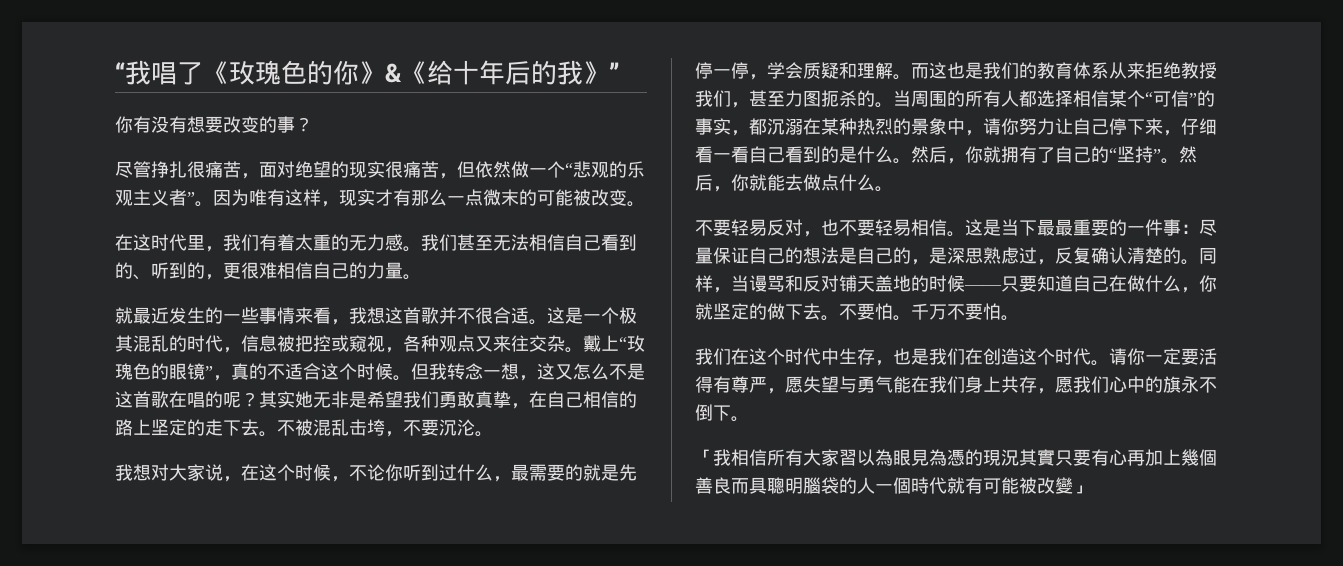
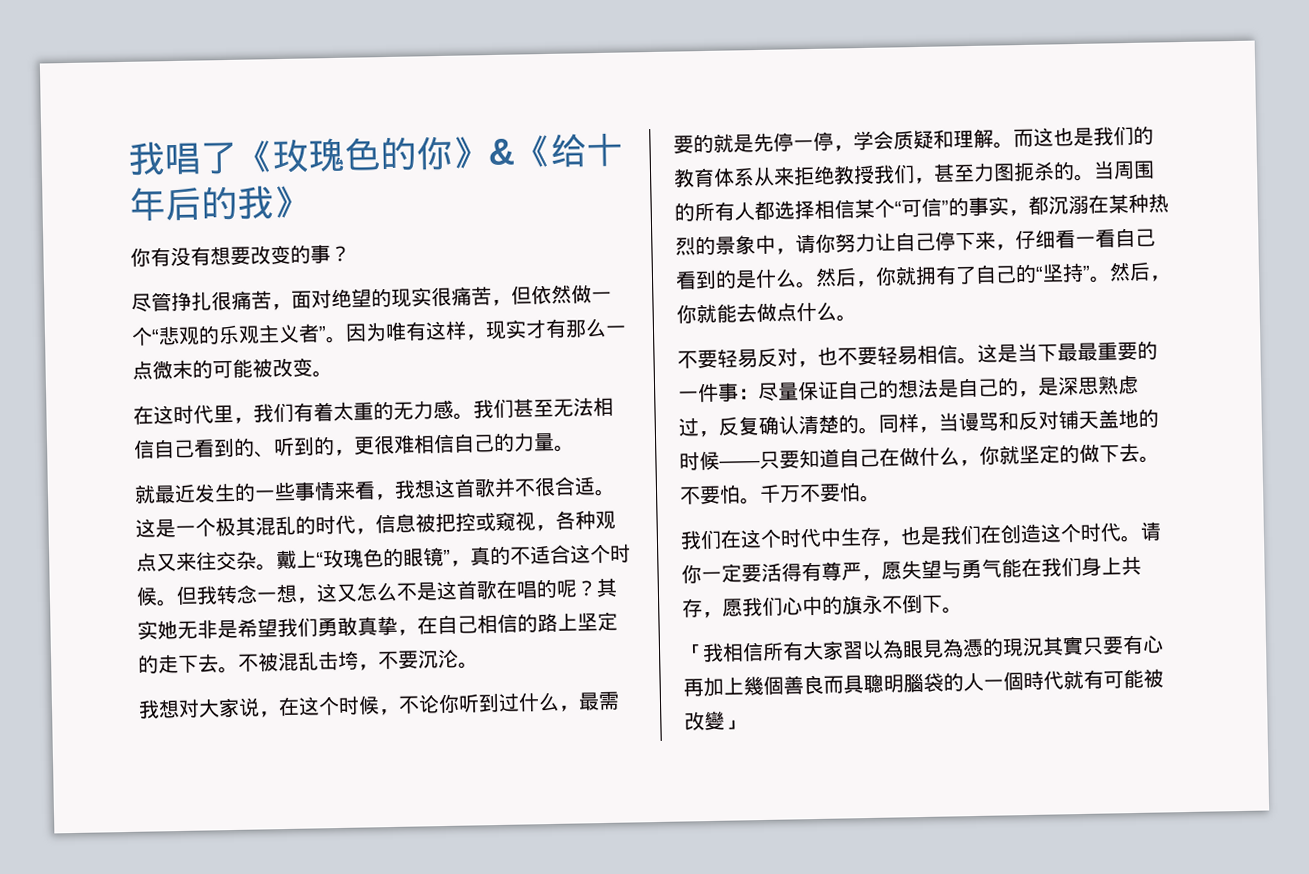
- “我唱了《玫瑰色的你》&《给十年后的我》”
+ 我唱了《玫瑰色的你》&《给十年后的我》

